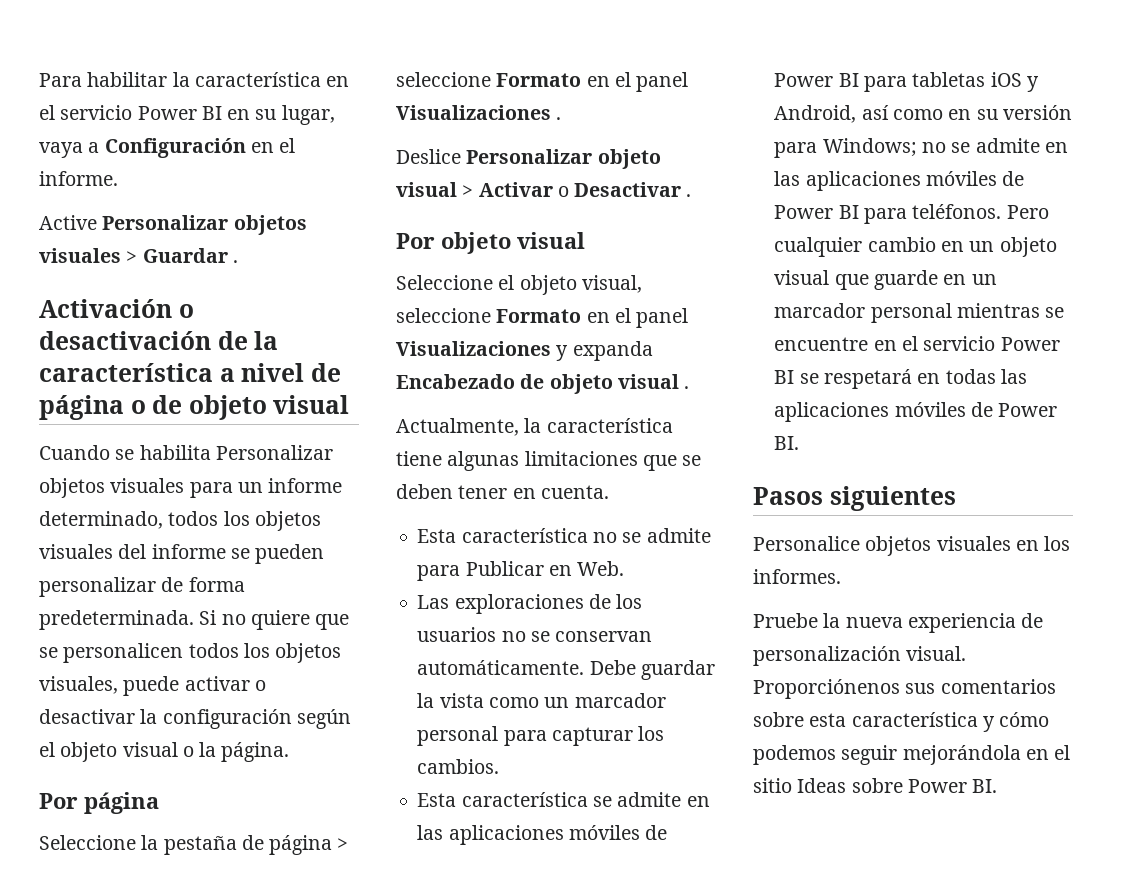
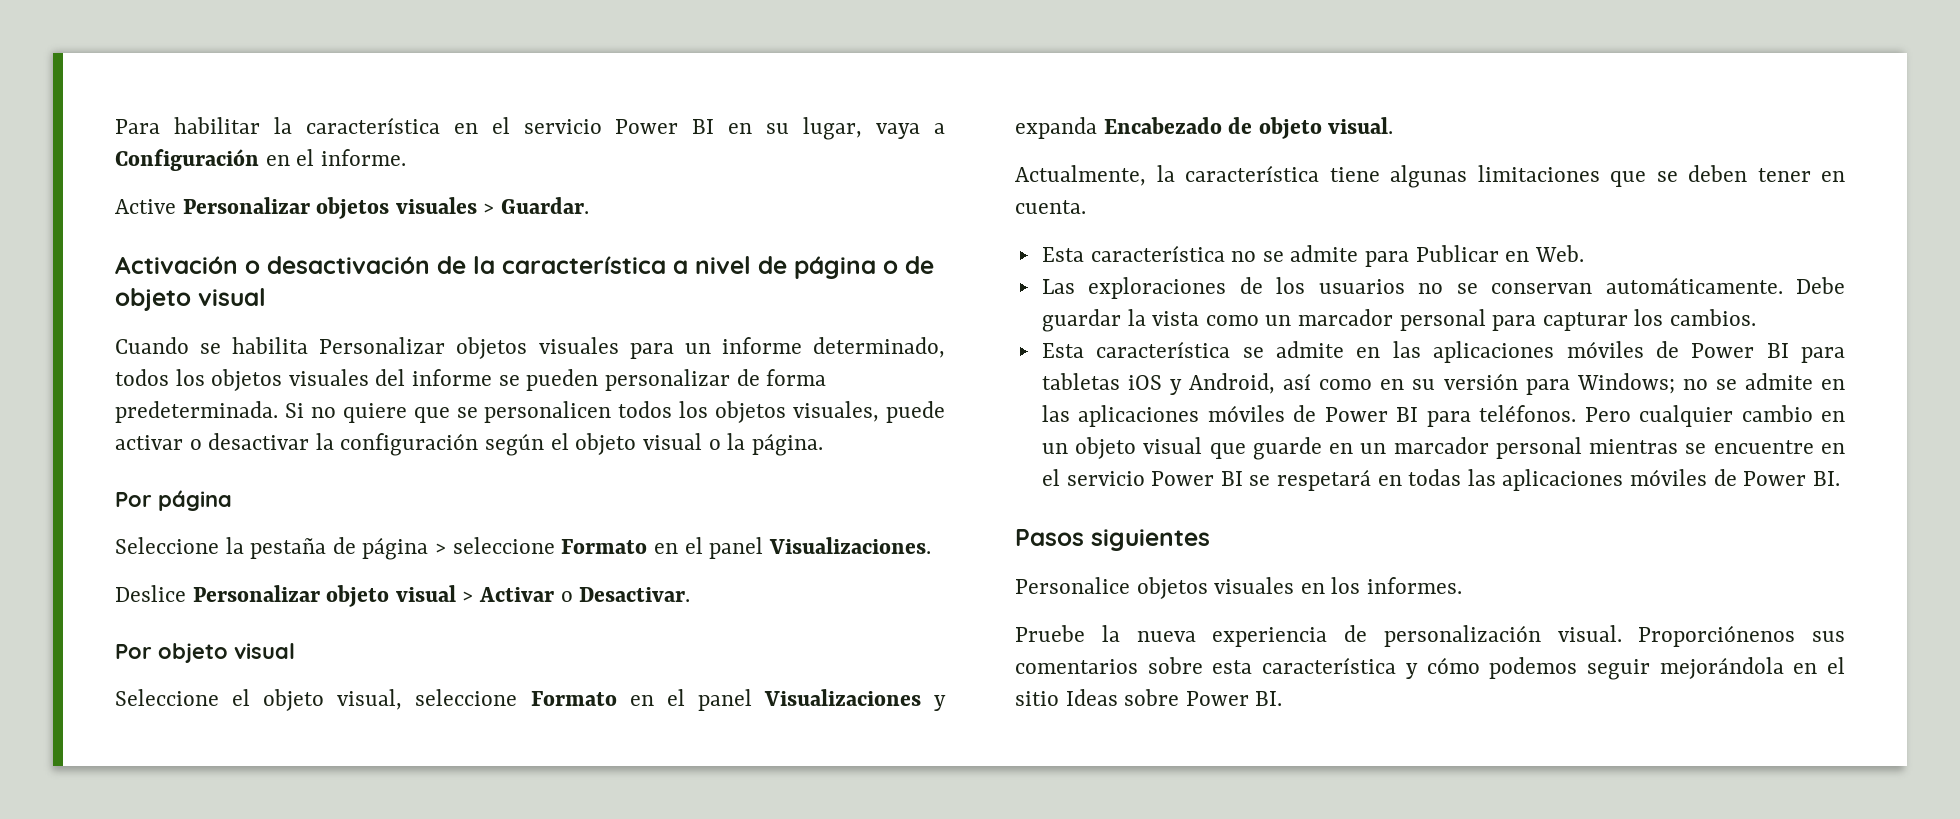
- Active Personalizar objetos visuales > Guardar .
+ Active Personalizar objetos visuales > Guardar.
- Seleccione la pestaña de página > seleccione Formato en el panel Visualizaciones .
+ Seleccione la pestaña de página > seleccione Formato en el panel Visualizaciones.
- Deslice Personalizar objeto visual > Activar o Desactivar .
+ Deslice Personalizar objeto visual > Activar o Desactivar.
- Seleccione el objeto visual, seleccione Formato en el panel Visualizaciones y expanda Encabezado de objeto visual .
+ Seleccione el objeto visual, seleccione Formato en el panel Visualizaciones y expanda Encabezado de objeto visual.

